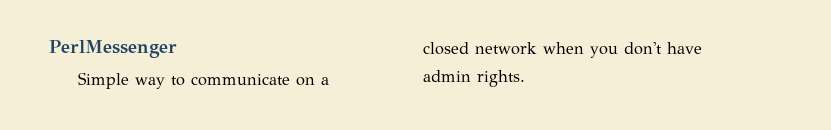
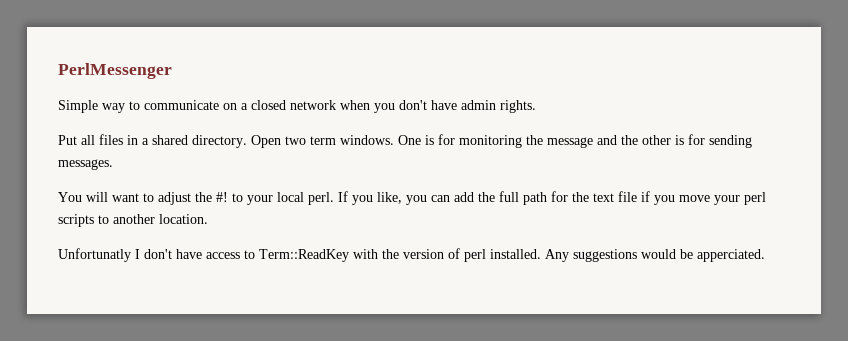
+ Put all files in a shared directory. Open two term windows. One is for monitoring the message and the other is for sending messages.
+ You will want to adjust the #! to your local perl. If you like, you can add the full path for the text file if you move your perl scripts to another location.
+ Unfortunatly I don't have access to Term::ReadKey with the version of perl installed. Any suggestions would be apperciated.

